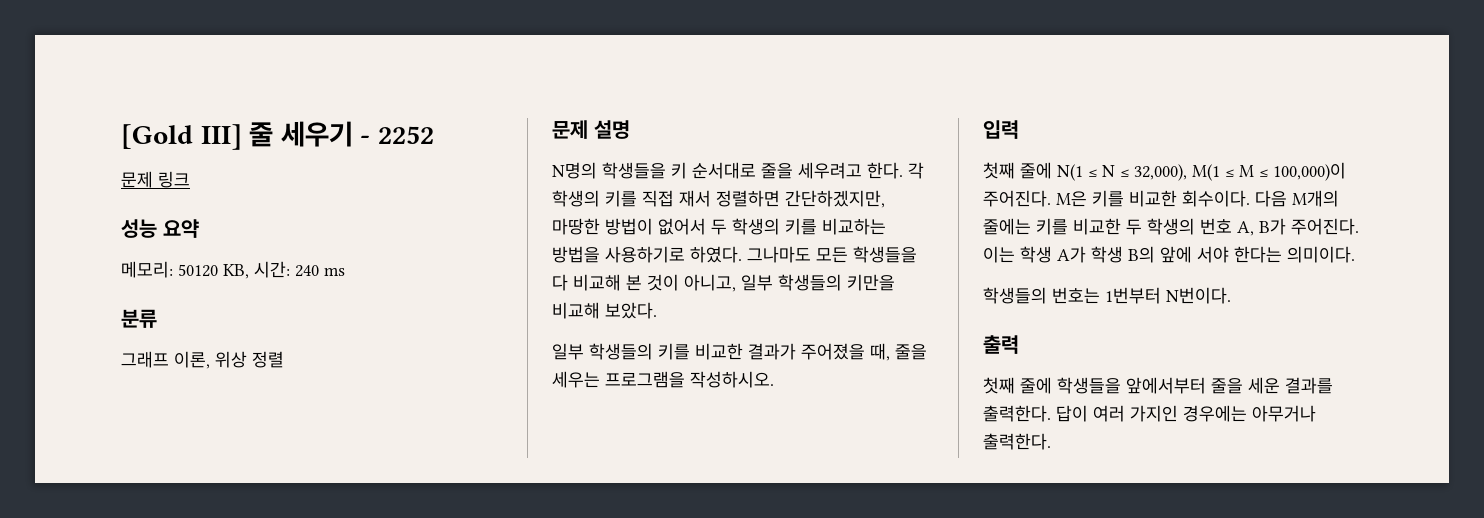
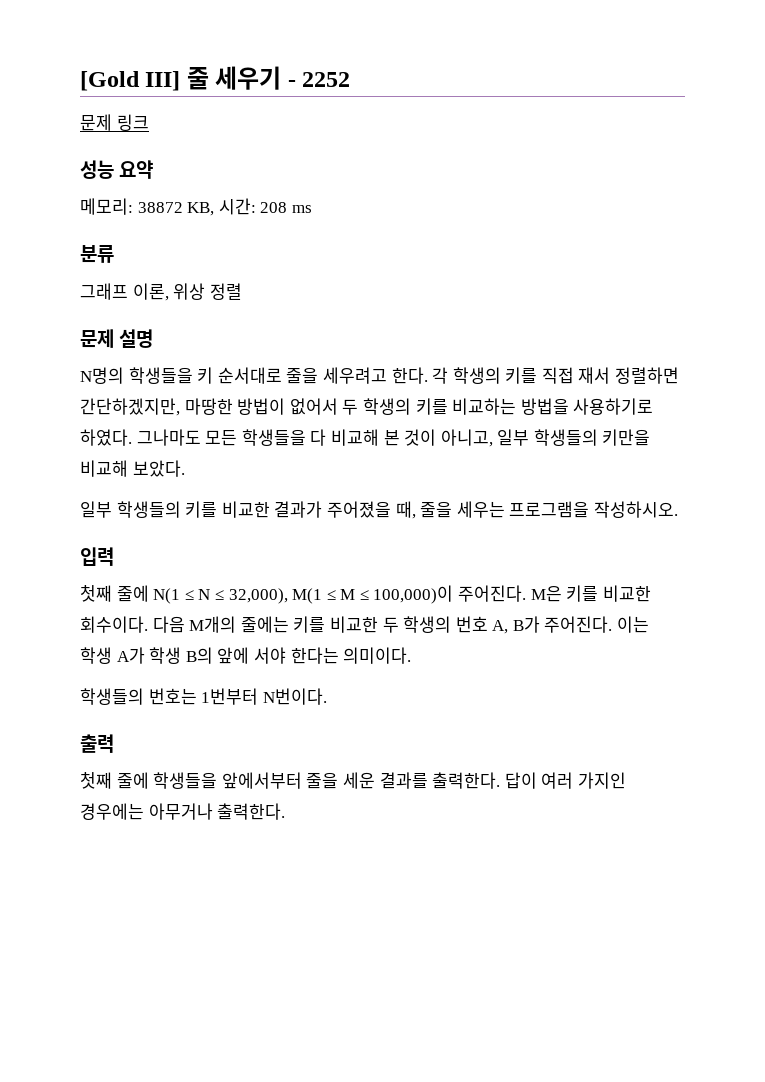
- 메모리: 50120 KB, 시간: 240 ms
+ 메모리: 38872 KB, 시간: 208 ms

